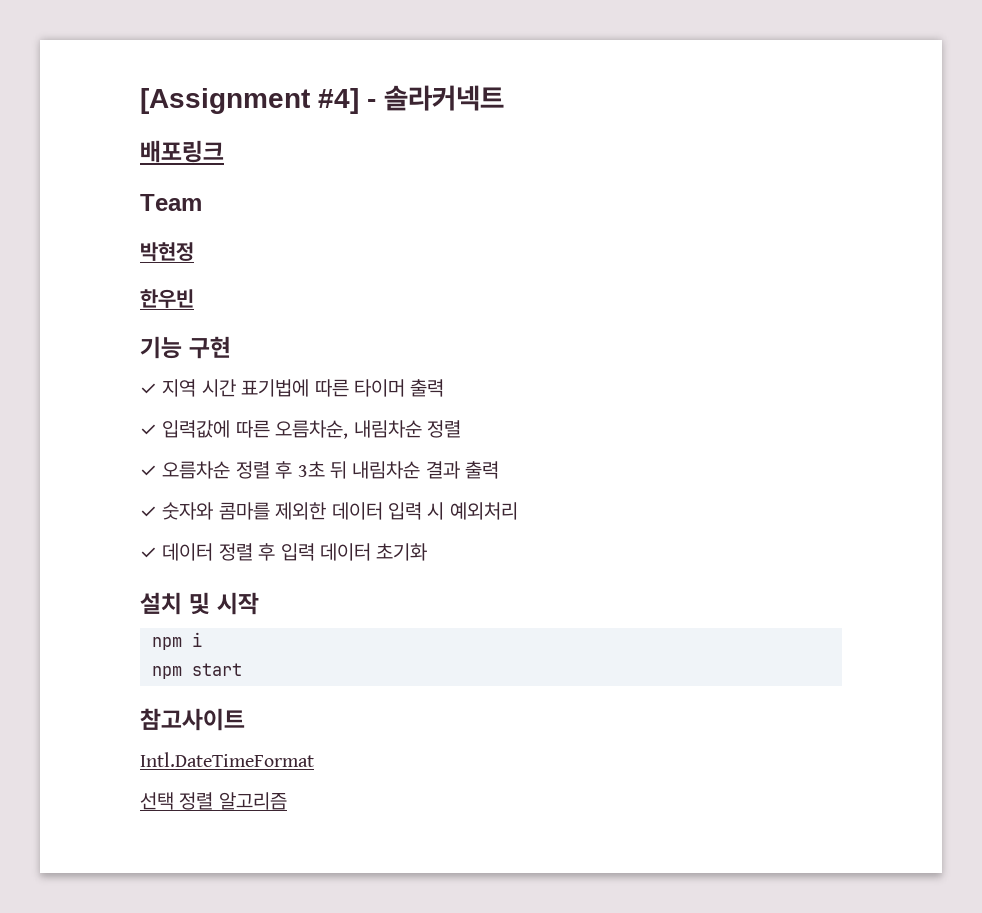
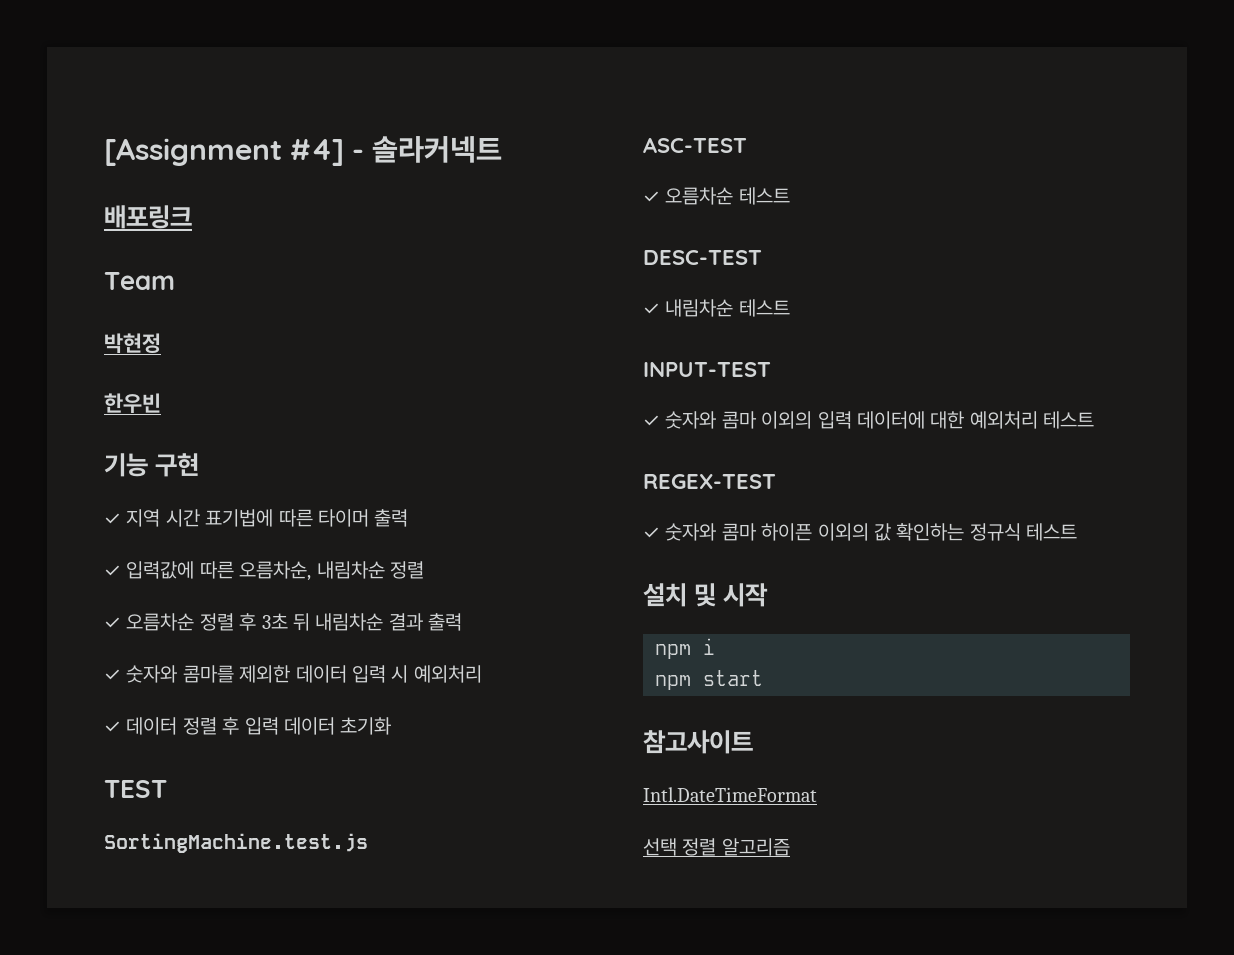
+ TEST
+ SortingMachine.test.js
+ ASC-TEST
+ ✓ 오름차순 테스트
+ DESC-TEST
+ ✓ 내림차순 테스트
+ INPUT-TEST
+ ✓ 숫자와 콤마 이외의 입력 데이터에 대한 예외처리 테스트
+ REGEX-TEST
+ ✓ 숫자와 콤마 하이픈 이외의 값 확인하는 정규식 테스트

